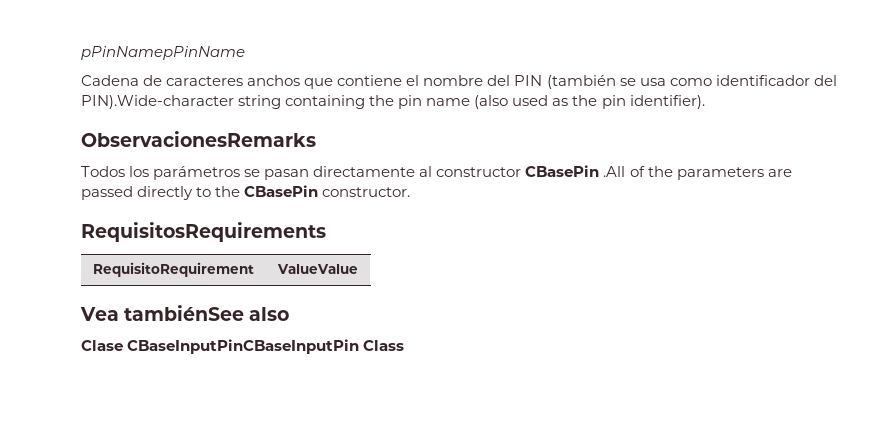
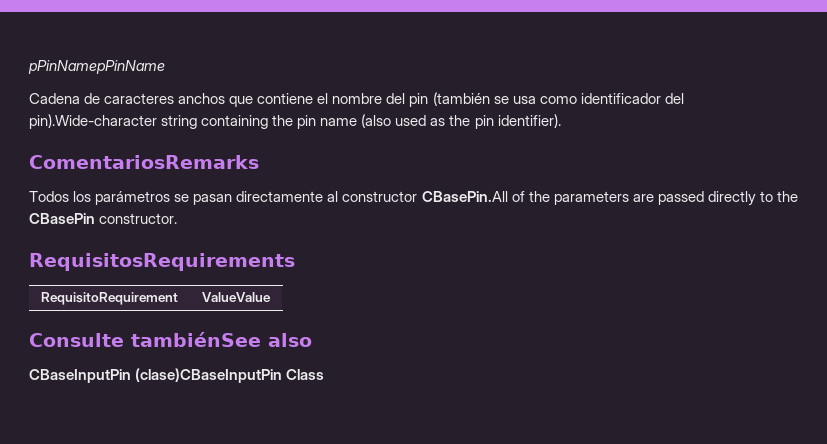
- Cadena de caracteres anchos que contiene el nombre del PIN (también se usa como identificador del PIN).Wide-character string containing the pin name (also used as the pin identifier).
+ Cadena de caracteres anchos que contiene el nombre del pin (también se usa como identificador del pin).Wide-character string containing the pin name (also used as the pin identifier).
- ObservacionesRemarks
+ ComentariosRemarks
- Todos los parámetros se pasan directamente al constructor CBasePin .All of the parameters are passed directly to the CBasePin constructor.
+ Todos los parámetros se pasan directamente al constructor CBasePin.All of the parameters are passed directly to the CBasePin constructor.
- Vea tambiénSee also
+ Consulte tambiénSee also
- Clase CBaseInputPinCBaseInputPin Class
+ CBaseInputPin (clase)CBaseInputPin Class

